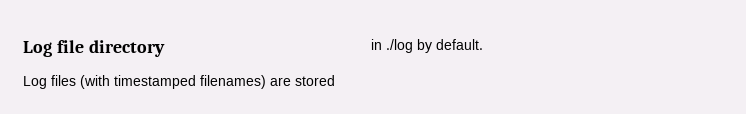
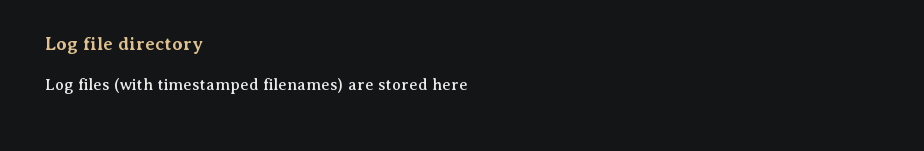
- Log files (with timestamped filenames) are stored in ./log by default.
+ Log files (with timestamped filenames) are stored here

